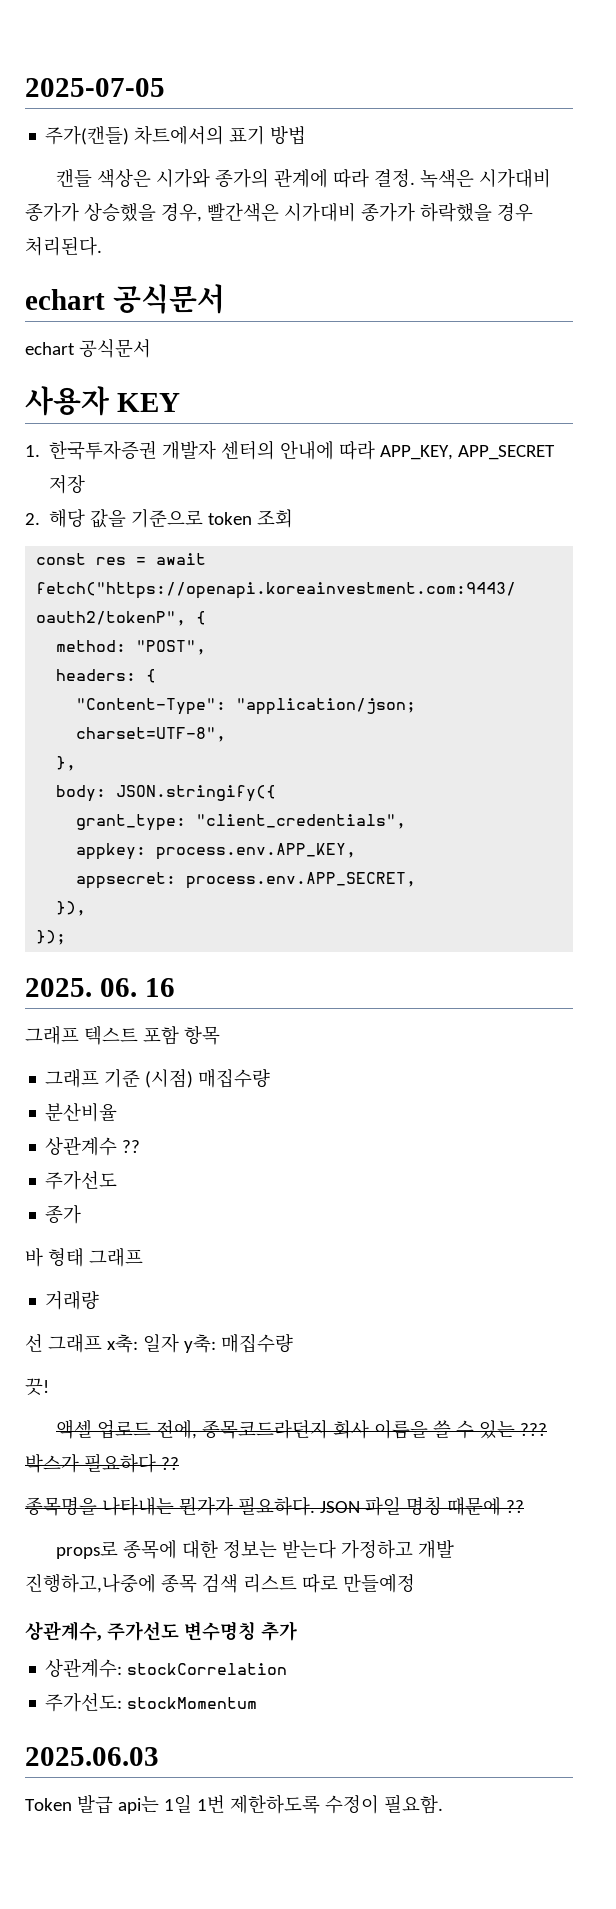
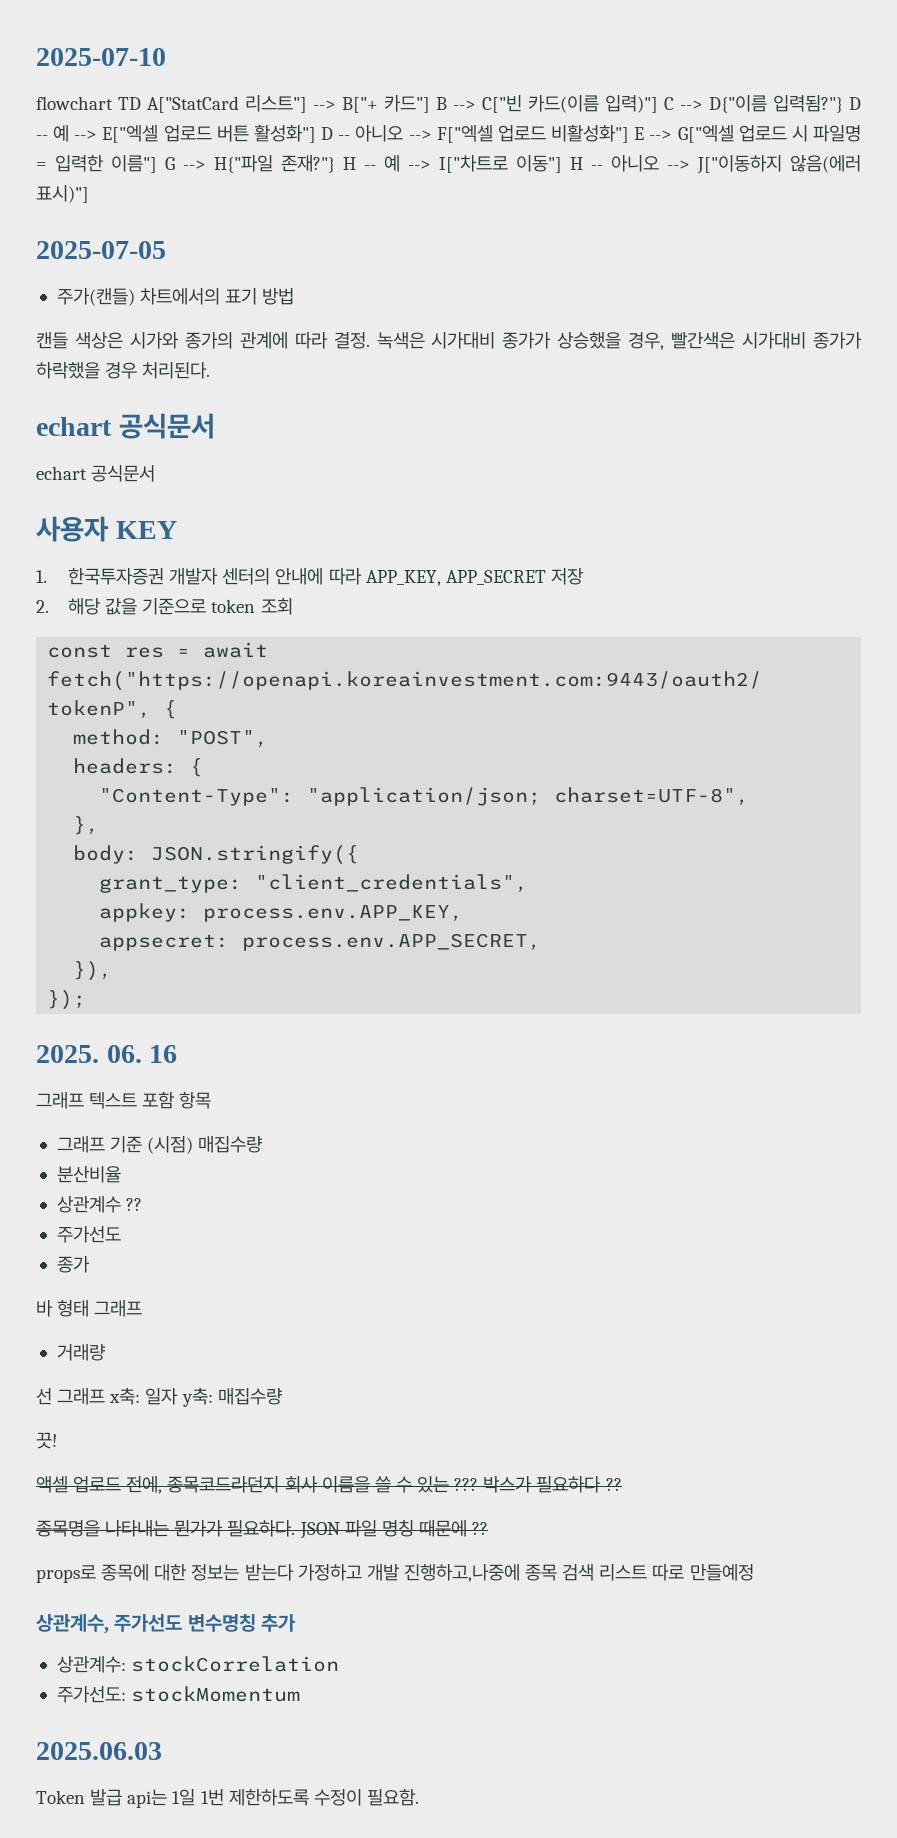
+ 2025-07-10
+ flowchart TD A["StatCard 리스트"] --> B["+ 카드"] B --> C["빈 카드(이름 입력)"] C --> D{"이름 입력됨?"} D -- 예 --> E["엑셀 업로드 버튼 활성화"] D -- 아니오 --> F["엑셀 업로드 비활성화"] E --> G["엑셀 업로드 시 파일명 = 입력한 이름"] G --> H{"파일 존재?"} H -- 예 --> I["차트로 이동"] H -- 아니오 --> J["이동하지 않음(에러 표시)"]

